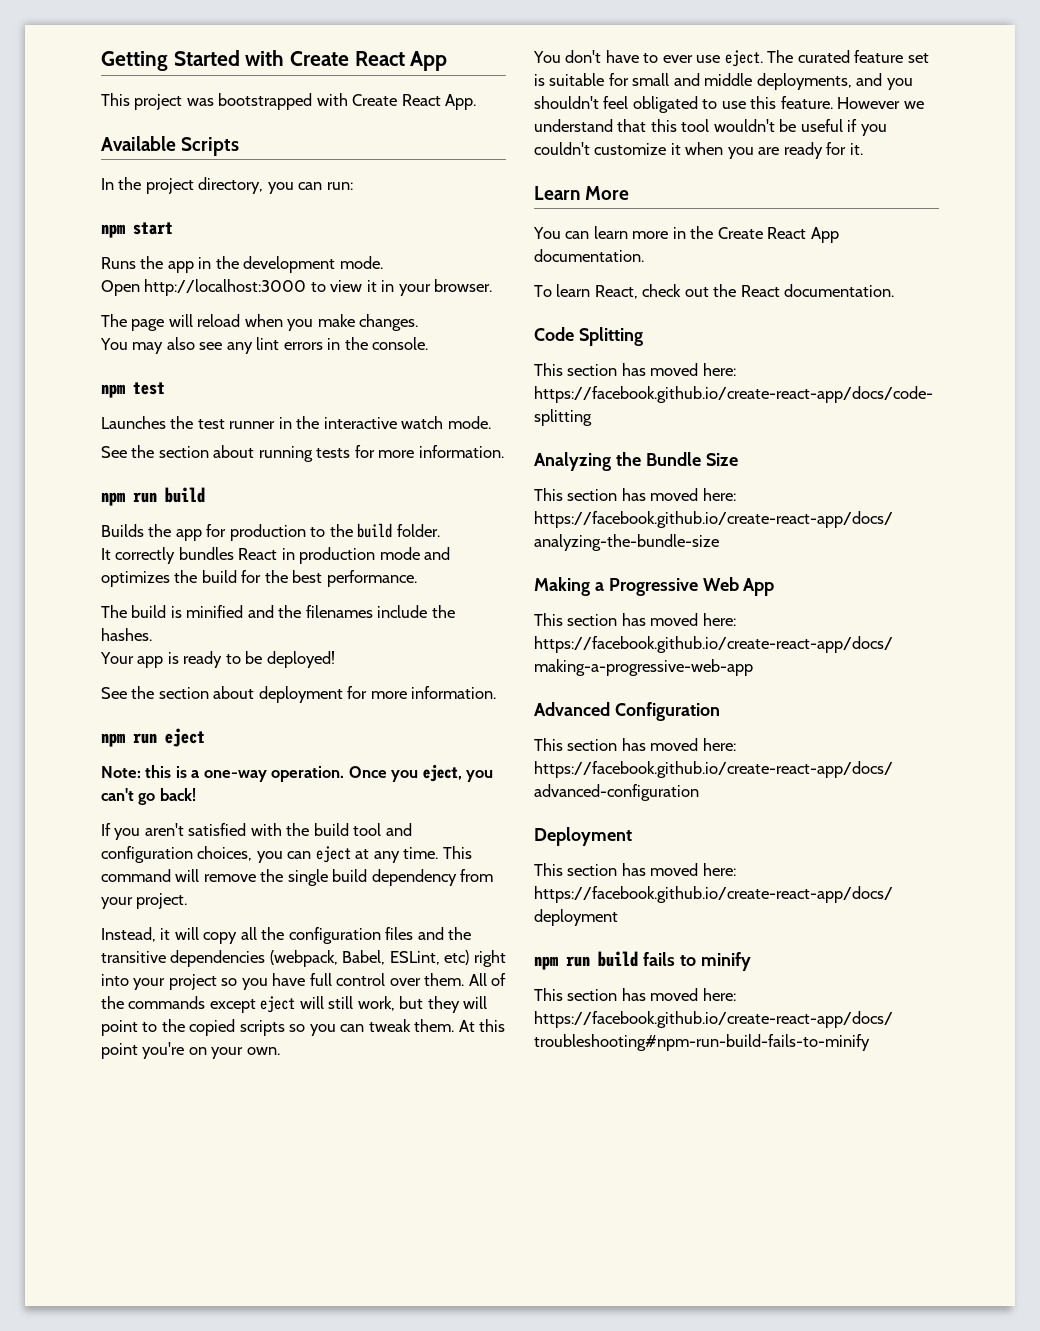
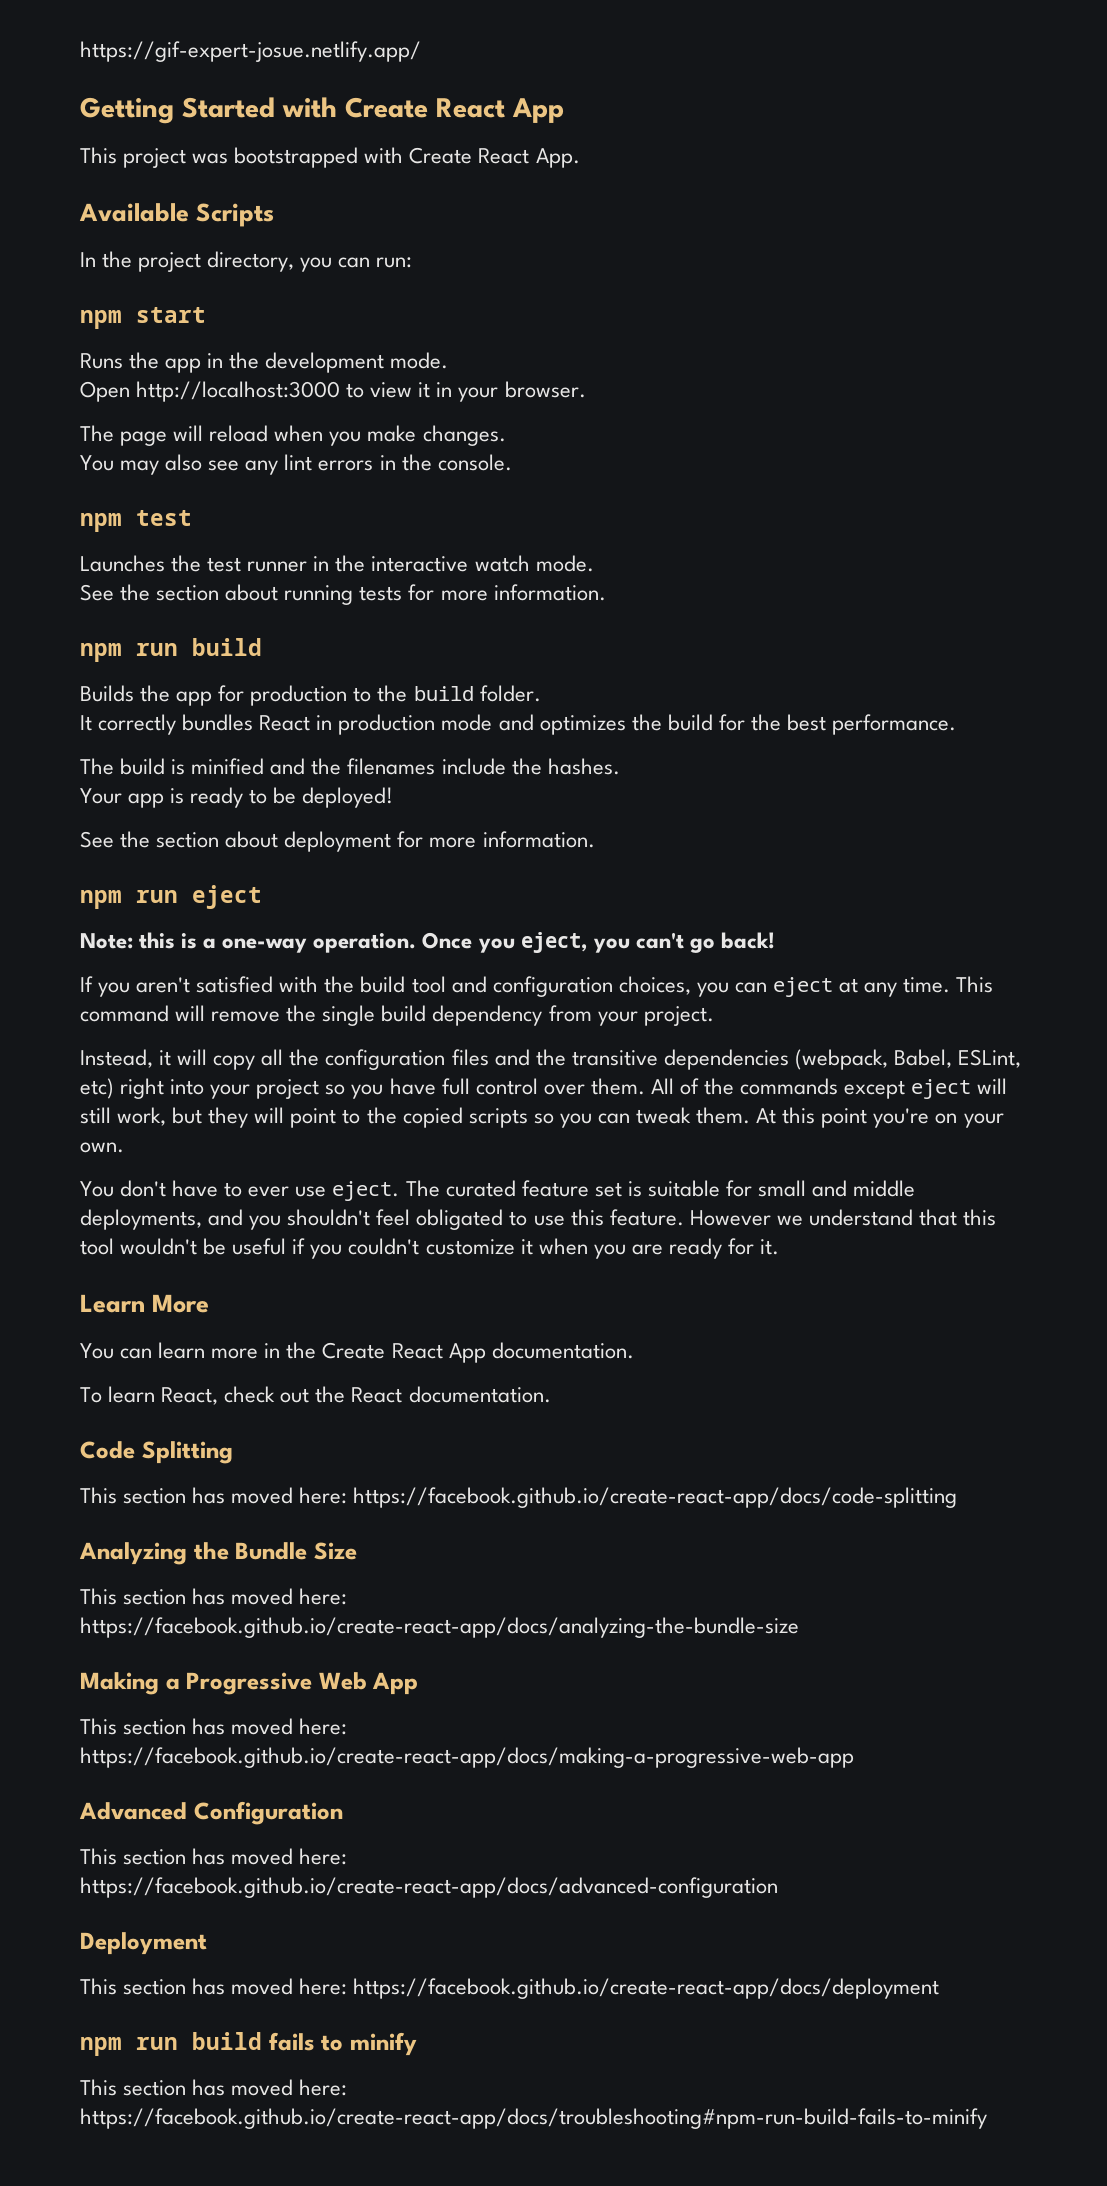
+ https://gif-expert-josue.netlify.app/

